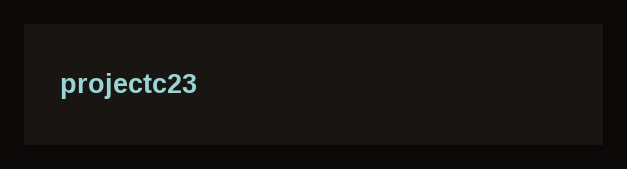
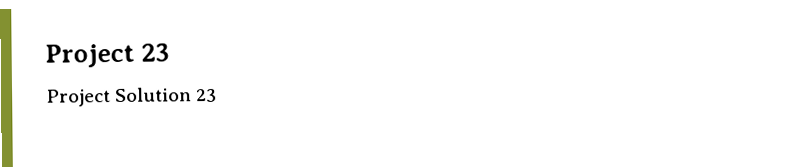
- projectc23
+ Project 23
+ Project Solution 23

